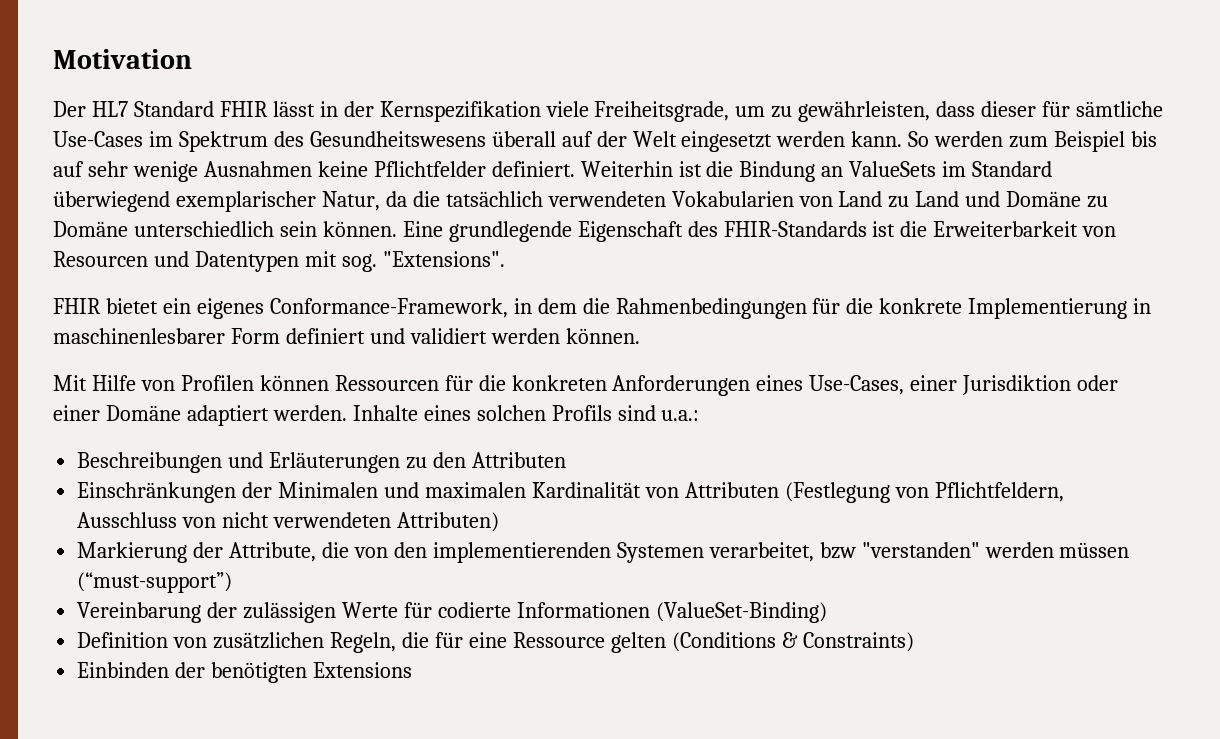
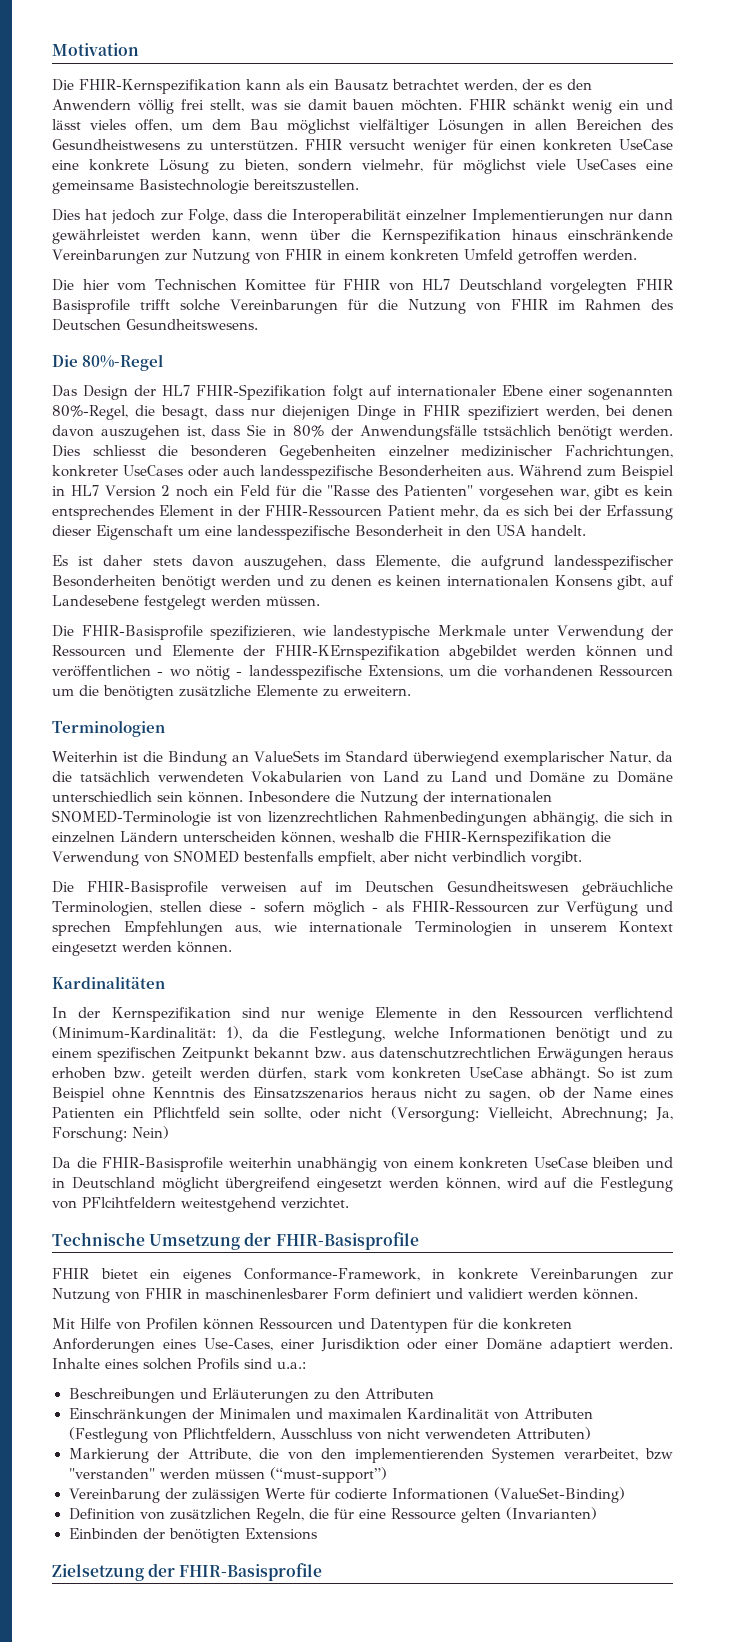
- Der HL7 Standard FHIR lässt in der Kernspezifikation viele Freiheitsgrade, um zu gewährleisten, dass dieser für sämtliche Use-Cases im Spektrum des Gesundheitswesens überall auf der Welt eingesetzt werden kann. So werden zum Beispiel bis auf sehr wenige Ausnahmen keine Pflichtfelder definiert. Weiterhin ist die Bindung an ValueSets im Standard überwiegend exemplarischer Natur, da die tatsächlich verwendeten Vokabularien von Land zu Land und Domäne zu Domäne unterschiedlich sein können.
+ Die FHIR-Kernspezifikation kann als ein Bausatz betrachtet werden, der es den Anwendern völlig frei stellt, was sie damit bauen möchten. FHIR schänkt wenig ein und lässt vieles offen, um dem Bau möglichst vielfältiger Lösungen in allen Bereichen des Gesundheistwesens zu unterstützen. FHIR versucht weniger für einen konkreten UseCase eine konkrete Lösung zu bieten, sondern vielmehr, für möglichst viele UseCases eine gemeinsame Basistechnologie bereitszustellen.
+ Dies hat jedoch zur Folge, dass die Interoperabilität einzelner Implementierungen nur dann gewährleistet werden kann, wenn über die Kernspezifikation hinaus einschränkende Vereinbarungen zur Nutzung von FHIR in einem konkreten Umfeld getroffen werden.
+ Die hier vom Technischen Komittee für FHIR von HL7 Deutschland vorgelegten FHIR Basisprofile trifft solche Vereinbarungen für die Nutzung von FHIR im Rahmen des Deutschen Gesundheitswesens.
+ Die 80%-Regel
+ Das Design der HL7 FHIR-Spezifikation folgt auf internationaler Ebene einer sogenannten 80%-Regel, die besagt, dass nur diejenigen Dinge in FHIR spezifiziert werden, bei denen davon auszugehen ist, dass Sie in 80% der Anwendungsfälle tstsächlich benötigt werden. Dies schliesst die besonderen Gegebenheiten einzelner medizinischer Fachrichtungen, konkreter UseCases oder auch landesspezifische Besonderheiten aus. Während zum Beispiel in HL7 Version 2 noch ein Feld für die "Rasse des Patienten" vorgesehen war, gibt es kein entsprechendes Element in der FHIR-Ressourcen Patient mehr, da es sich bei der Erfassung dieser Eigenschaft um eine landesspezifische Besonderheit in den USA handelt.
+ Es ist daher stets davon auszugehen, dass Elemente, die aufgrund landesspezifischer Besonderheiten benötigt werden und zu denen es keinen internationalen Konsens gibt, auf Landesebene festgelegt werden müssen.
+ Die FHIR-Basisprofile spezifizieren, wie landestypische Merkmale unter Verwendung der Ressourcen und Elemente der FHIR-KErnspezifikation abgebildet werden können und veröffentlichen - wo nötig - landesspezifische Extensions, um die vorhandenen Ressourcen um die benötigten zusätzliche Elemente zu erweitern.
+ Terminologien
+ Weiterhin ist die Bindung an ValueSets im Standard überwiegend exemplarischer Natur, da die tatsächlich verwendeten Vokabularien von Land zu Land und Domäne zu Domäne unterschiedlich sein können.
- Eine grundlegende Eigenschaft des FHIR-Standards ist die Erweiterbarkeit von Resourcen und Datentypen mit sog. "Extensions".
+ Inbesondere die Nutzung der internationalen SNOMED-Terminologie ist von lizenzrechtlichen Rahmenbedingungen abhängig, die sich in einzelnen Ländern unterscheiden können, weshalb die FHIR-Kernspezifikation die Verwendung von SNOMED bestenfalls empfielt, aber nicht verbindlich vorgibt.
+ Die FHIR-Basisprofile verweisen auf im Deutschen Gesundheitswesen gebräuchliche Terminologien, stellen diese - sofern möglich - als FHIR-Ressourcen zur Verfügung und sprechen Empfehlungen aus, wie internationale Terminologien in unserem Kontext eingesetzt werden können.
+ Kardinalitäten
+ In der Kernspezifikation sind nur wenige Elemente in den Ressourcen verflichtend (Minimum-Kardinalität: 1), da die Festlegung, welche Informationen benötigt und zu einem spezifischen Zeitpunkt bekannt bzw. aus datenschutzrechtlichen Erwägungen heraus erhoben bzw. geteilt werden dürfen, stark vom konkreten UseCase abhängt. So ist zum Beispiel ohne Kenntnis des Einsatzszenarios heraus nicht zu sagen, ob der Name eines Patienten ein Pflichtfeld sein sollte, oder nicht (Versorgung: Vielleicht, Abrechnung; Ja, Forschung: Nein)
+ Da die FHIR-Basisprofile weiterhin unabhängig von einem konkreten UseCase bleiben und in Deutschland möglicht übergreifend eingesetzt werden können, wird auf die Festlegung von PFlcihtfeldern weitestgehend verzichtet.
+ Technische Umsetzung der FHIR-Basisprofile
- FHIR bietet ein eigenes Conformance-Framework, in dem die Rahmenbedingungen für die konkrete Implementierung in maschinenlesbarer Form definiert und validiert werden können.
+ FHIR bietet ein eigenes Conformance-Framework, in konkrete Vereinbarungen zur Nutzung von FHIR in maschinenlesbarer Form definiert und validiert werden können.
- Mit Hilfe von Profilen können Ressourcen für die konkreten Anforderungen eines Use-Cases, einer Jurisdiktion oder einer Domäne adaptiert werden.
+ Mit Hilfe von Profilen können Ressourcen und Datentypen für die konkreten Anforderungen eines Use-Cases, einer Jurisdiktion oder einer Domäne adaptiert werden.
- Definition von zusätzlichen Regeln, die für eine Ressource gelten (Conditions & Constraints)
+ Definition von zusätzlichen Regeln, die für eine Ressource gelten (Invarianten)
+ Zielsetzung der FHIR-Basisprofile

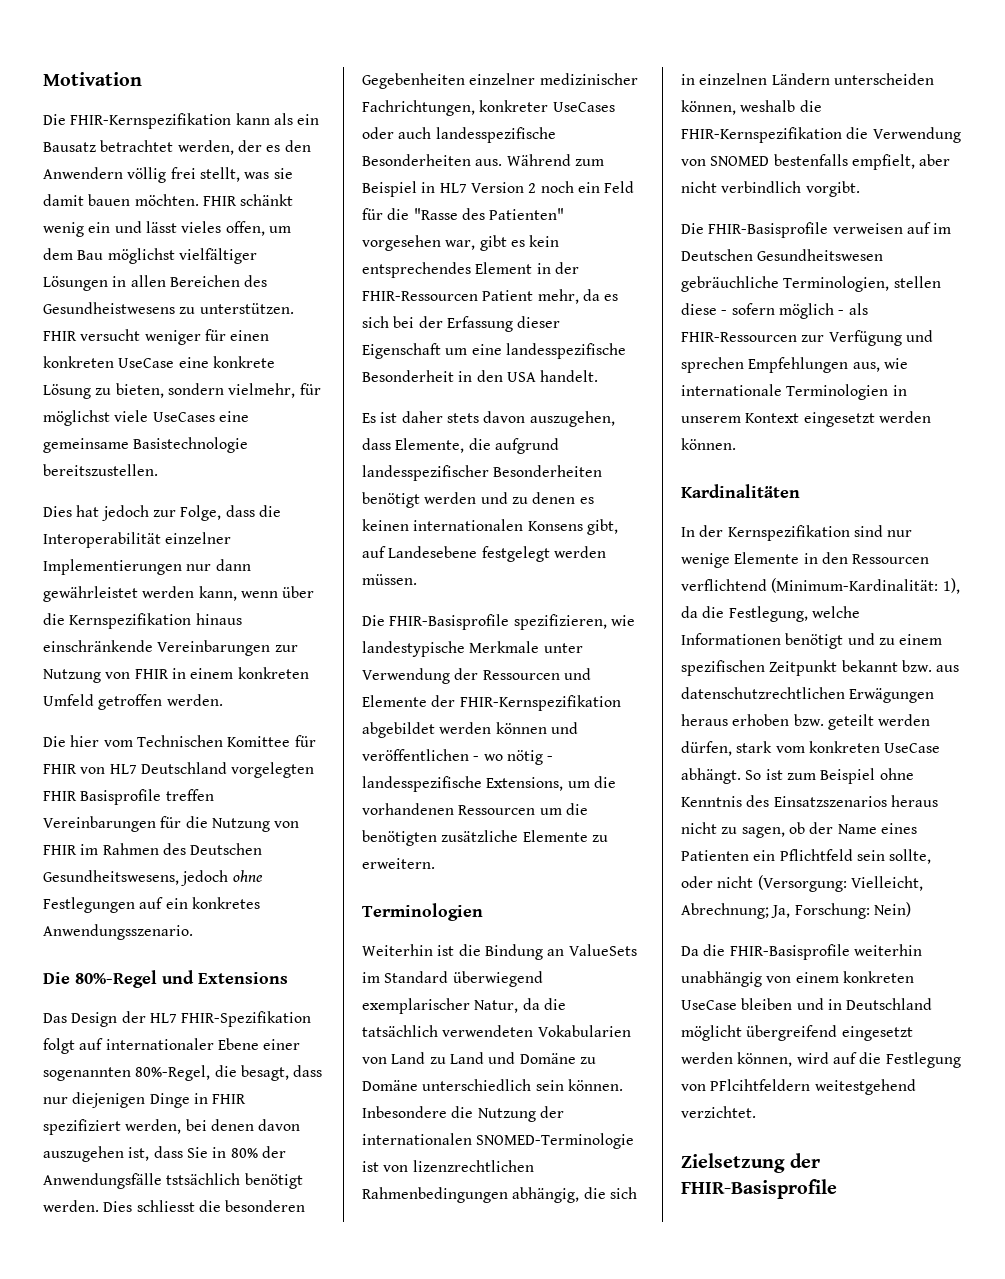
- Die hier vom Technischen Komittee für FHIR von HL7 Deutschland vorgelegten FHIR Basisprofile trifft solche Vereinbarungen für die Nutzung von FHIR im Rahmen des Deutschen Gesundheitswesens.
+ Die hier vom Technischen Komittee für FHIR von HL7 Deutschland vorgelegten FHIR Basisprofile treffen Vereinbarungen für die Nutzung von FHIR im Rahmen des Deutschen Gesundheitswesens, jedoch ohne Festlegungen auf ein konkretes Anwendungsszenario.
- Die 80%-Regel
+ Die 80%-Regel und Extensions
- Die FHIR-Basisprofile spezifizieren, wie landestypische Merkmale unter Verwendung der Ressourcen und Elemente der FHIR-KErnspezifikation abgebildet werden können und veröffentlichen - wo nötig - landesspezifische Extensions, um die vorhandenen Ressourcen um die benötigten zusätzliche Elemente zu erweitern.
+ Die FHIR-Basisprofile spezifizieren, wie landestypische Merkmale unter Verwendung der Ressourcen und Elemente der FHIR-Kernspezifikation abgebildet werden können und veröffentlichen - wo nötig - landesspezifische Extensions, um die vorhandenen Ressourcen um die benötigten zusätzliche Elemente zu erweitern.
- Technische Umsetzung der FHIR-Basisprofile
- FHIR bietet ein eigenes Conformance-Framework, in konkrete Vereinbarungen zur Nutzung von FHIR in maschinenlesbarer Form definiert und validiert werden können.
- Mit Hilfe von Profilen können Ressourcen und Datentypen für die konkreten Anforderungen eines Use-Cases, einer Jurisdiktion oder einer Domäne adaptiert werden. Inhalte eines solchen Profils sind u.a.:
- Beschreibungen und Erläuterungen zu den Attributen
- Einschränkungen der Minimalen und maximalen Kardinalität von Attributen (Festlegung von Pflichtfeldern, Ausschluss von nicht verwendeten Attributen)
- Markierung der Attribute, die von den implementierenden Systemen verarbeitet, bzw "verstanden" werden müssen (“must-support”)
- Vereinbarung der zulässigen Werte für codierte Informationen (ValueSet-Binding)
- Definition von zusätzlichen Regeln, die für eine Ressource gelten (Invarianten)
- Einbinden der benötigten Extensions

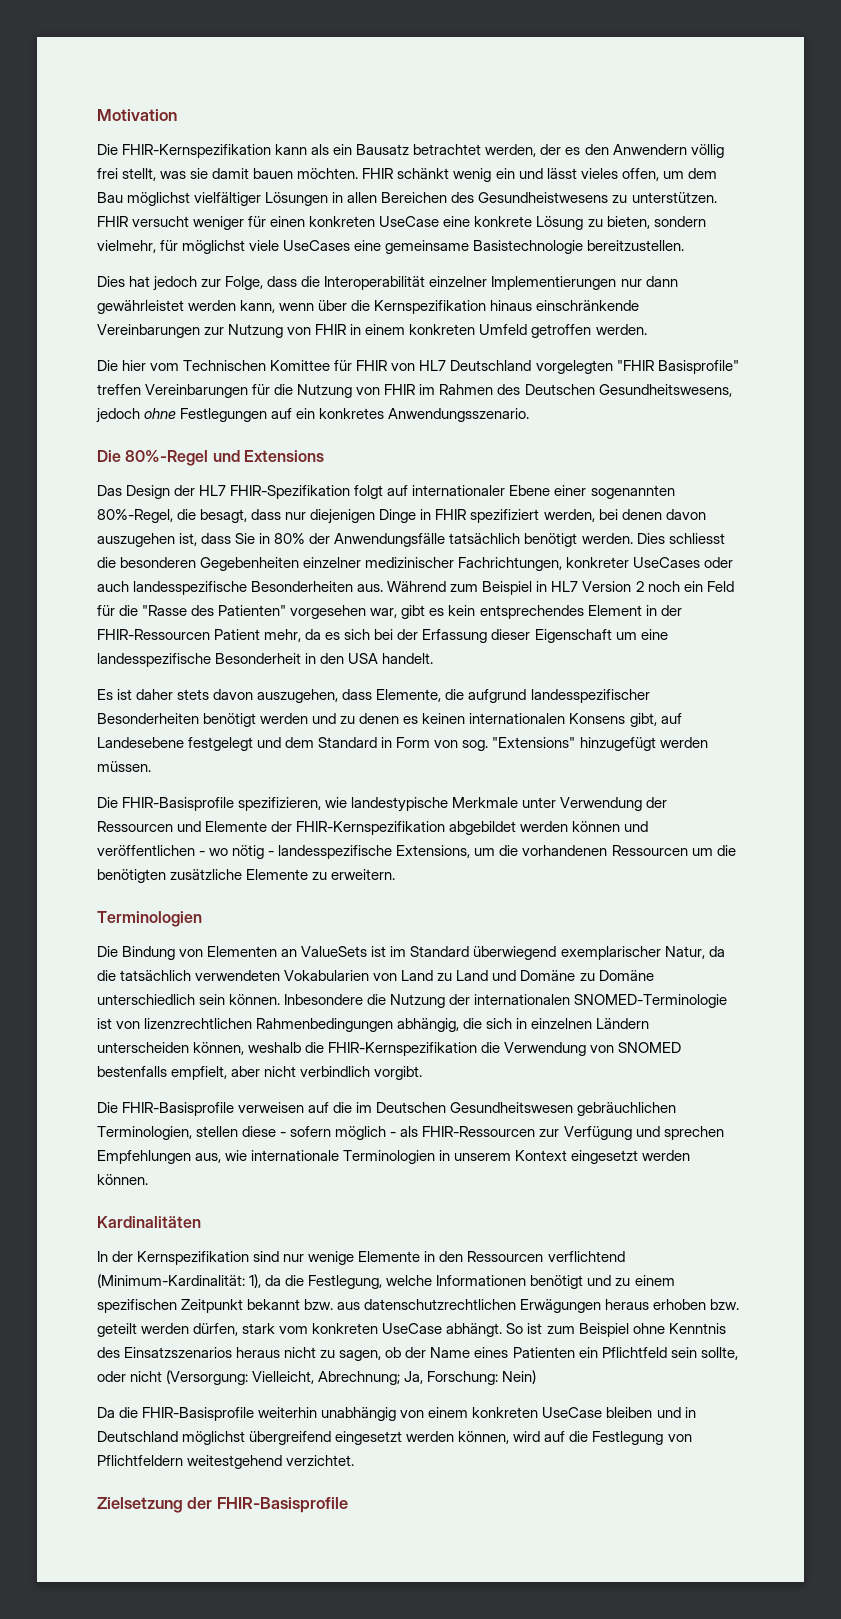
- FHIR versucht weniger für einen konkreten UseCase eine konkrete Lösung zu bieten, sondern vielmehr, für möglichst viele UseCases eine gemeinsame Basistechnologie bereitszustellen.
+ FHIR versucht weniger für einen konkreten UseCase eine konkrete Lösung zu bieten, sondern vielmehr, für möglichst viele UseCases eine gemeinsame Basistechnologie bereitzustellen.
- Die hier vom Technischen Komittee für FHIR von HL7 Deutschland vorgelegten FHIR Basisprofile treffen Vereinbarungen für die Nutzung von FHIR im Rahmen des Deutschen Gesundheitswesens, jedoch ohne Festlegungen auf ein konkretes Anwendungsszenario.
+ Die hier vom Technischen Komittee für FHIR von HL7 Deutschland vorgelegten "FHIR Basisprofile" treffen Vereinbarungen für die Nutzung von FHIR im Rahmen des Deutschen Gesundheitswesens, jedoch ohne Festlegungen auf ein konkretes Anwendungsszenario.
- Das Design der HL7 FHIR-Spezifikation folgt auf internationaler Ebene einer sogenannten 80%-Regel, die besagt, dass nur diejenigen Dinge in FHIR spezifiziert werden, bei denen davon auszugehen ist, dass Sie in 80% der Anwendungsfälle tstsächlich benötigt werden.
+ Das Design der HL7 FHIR-Spezifikation folgt auf internationaler Ebene einer sogenannten 80%-Regel, die besagt, dass nur diejenigen Dinge in FHIR spezifiziert werden, bei denen davon auszugehen ist, dass Sie in 80% der Anwendungsfälle tatsächlich benötigt werden.
- Es ist daher stets davon auszugehen, dass Elemente, die aufgrund landesspezifischer Besonderheiten benötigt werden und zu denen es keinen internationalen Konsens gibt, auf Landesebene festgelegt werden müssen.
+ Es ist daher stets davon auszugehen, dass Elemente, die aufgrund landesspezifischer Besonderheiten benötigt werden und zu denen es keinen internationalen Konsens gibt, auf Landesebene festgelegt und dem Standard in Form von sog. "Extensions" hinzugefügt werden müssen.
- Weiterhin ist die Bindung an ValueSets im Standard überwiegend exemplarischer Natur, da die tatsächlich verwendeten Vokabularien von Land zu Land und Domäne zu Domäne unterschiedlich sein können.
+ Die Bindung von Elementen an ValueSets ist im Standard überwiegend exemplarischer Natur, da die tatsächlich verwendeten Vokabularien von Land zu Land und Domäne zu Domäne unterschiedlich sein können.
- Die FHIR-Basisprofile verweisen auf im Deutschen Gesundheitswesen gebräuchliche Terminologien, stellen diese - sofern möglich - als FHIR-Ressourcen zur Verfügung und sprechen Empfehlungen aus, wie internationale Terminologien in unserem Kontext eingesetzt werden können.
+ Die FHIR-Basisprofile verweisen auf die im Deutschen Gesundheitswesen gebräuchlichen Terminologien, stellen diese - sofern möglich - als FHIR-Ressourcen zur Verfügung und sprechen Empfehlungen aus, wie internationale Terminologien in unserem Kontext eingesetzt werden können.
- Da die FHIR-Basisprofile weiterhin unabhängig von einem konkreten UseCase bleiben und in Deutschland möglicht übergreifend eingesetzt werden können, wird auf die Festlegung von PFlcihtfeldern weitestgehend verzichtet.
+ Da die FHIR-Basisprofile weiterhin unabhängig von einem konkreten UseCase bleiben und in Deutschland möglichst übergreifend eingesetzt werden können, wird auf die Festlegung von Pflichtfeldern weitestgehend verzichtet.

